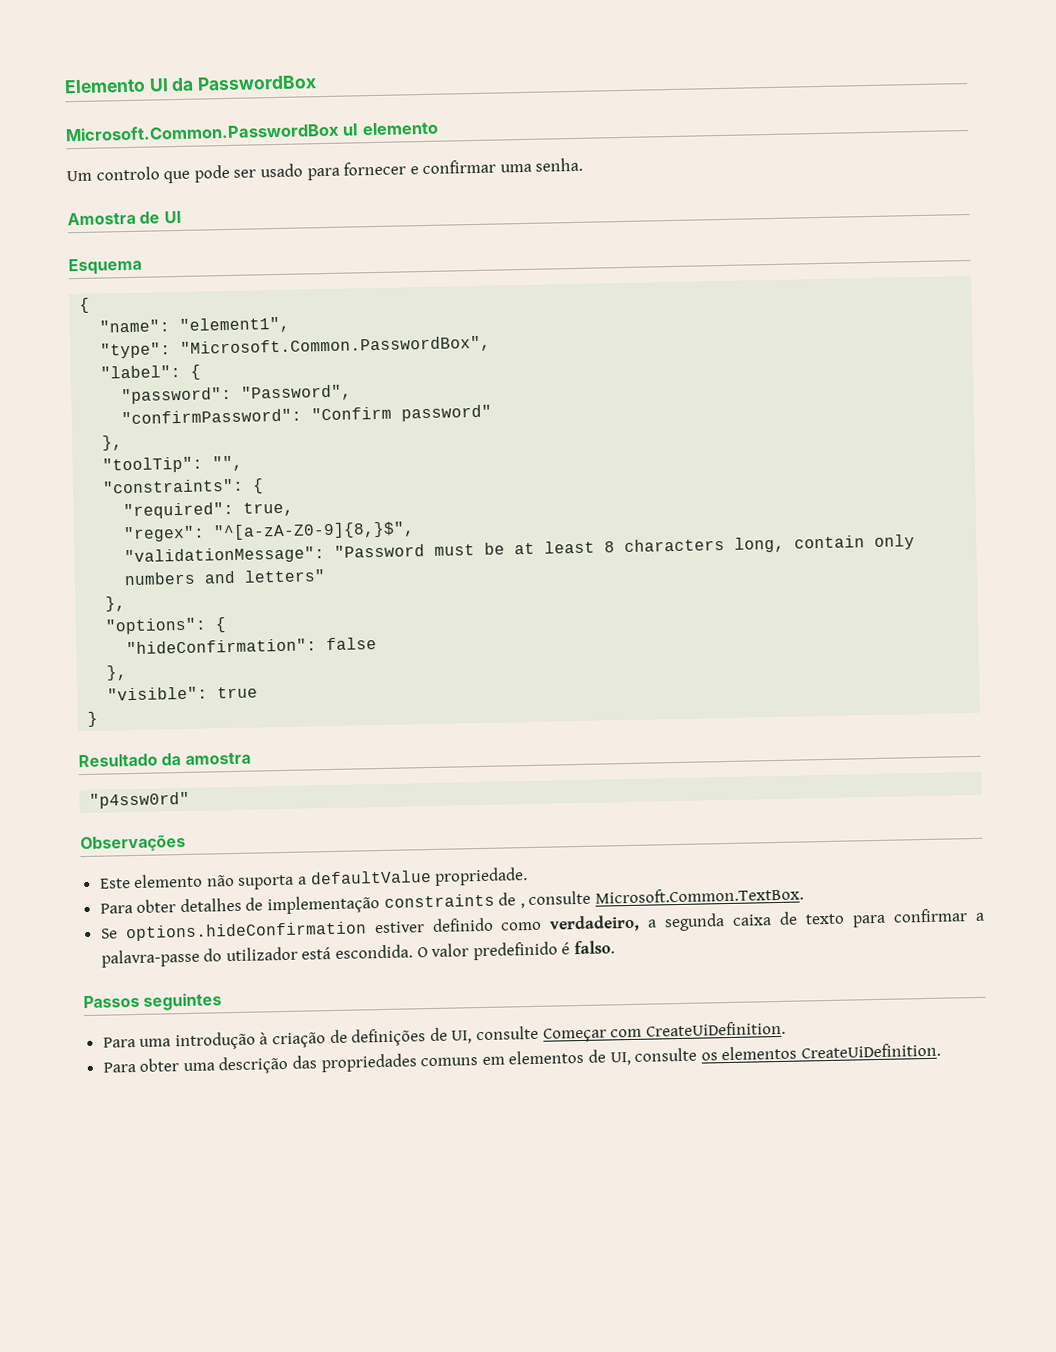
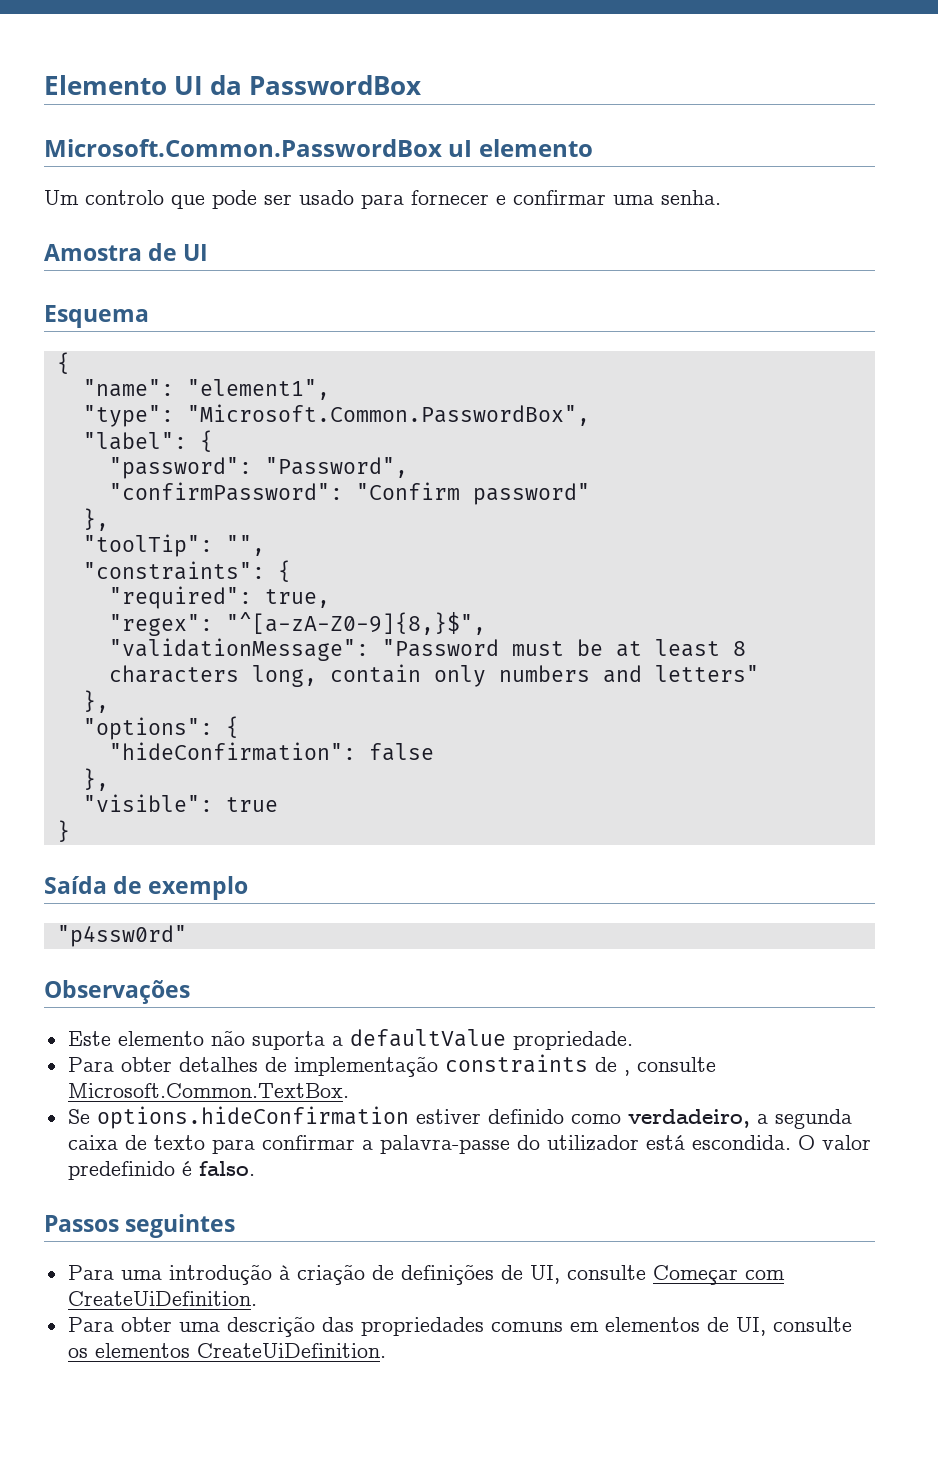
- Resultado da amostra
+ Saída de exemplo

